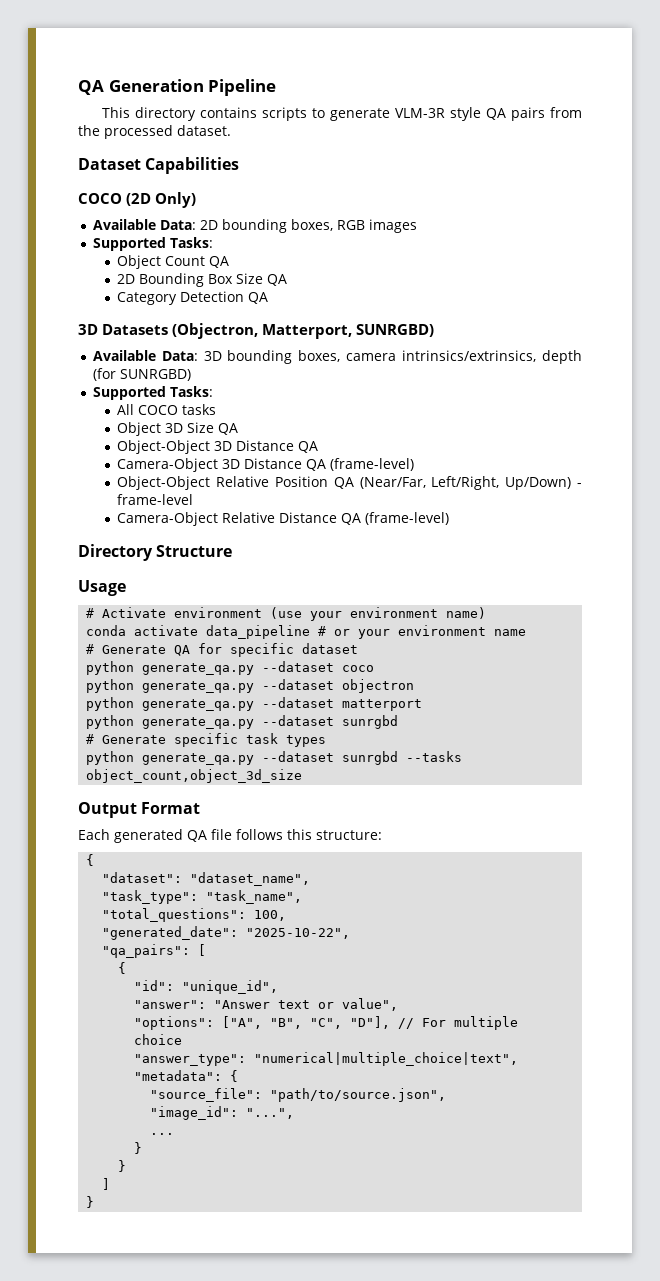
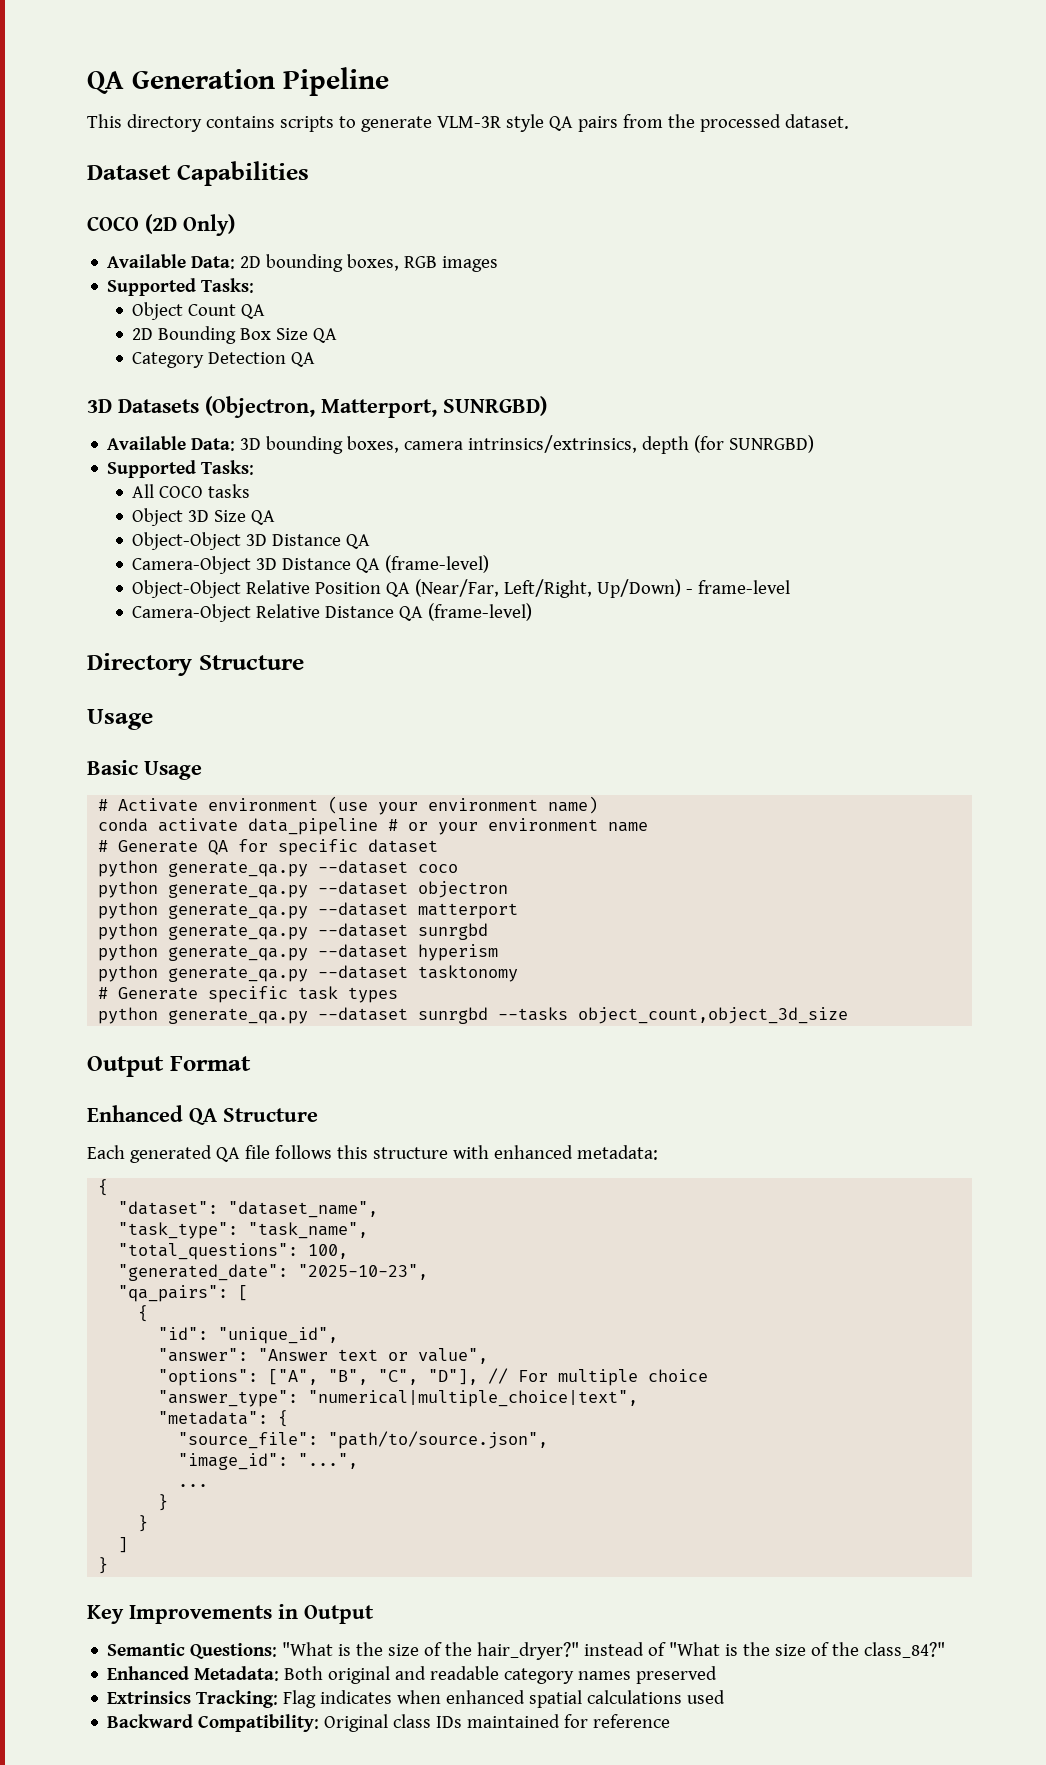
+ Basic Usage
+ python generate_qa.py --dataset hyperism
+ python generate_qa.py --dataset tasktonomy
+ Enhanced QA Structure
- Each generated QA file follows this structure:
+ Each generated QA file follows this structure with enhanced metadata:
- "generated_date": "2025-10-22",
+ "generated_date": "2025-10-23",
+ Key Improvements in Output
+ Semantic Questions: "What is the size of the hair_dryer?" instead of "What is the size of the class_84?"
+ Enhanced Metadata: Both original and readable category names preserved
+ Extrinsics Tracking: Flag indicates when enhanced spatial calculations used
+ Backward Compatibility: Original class IDs maintained for reference

